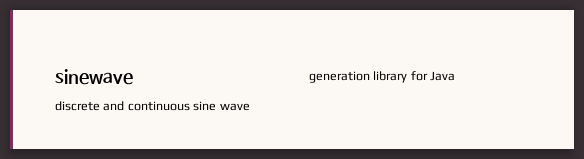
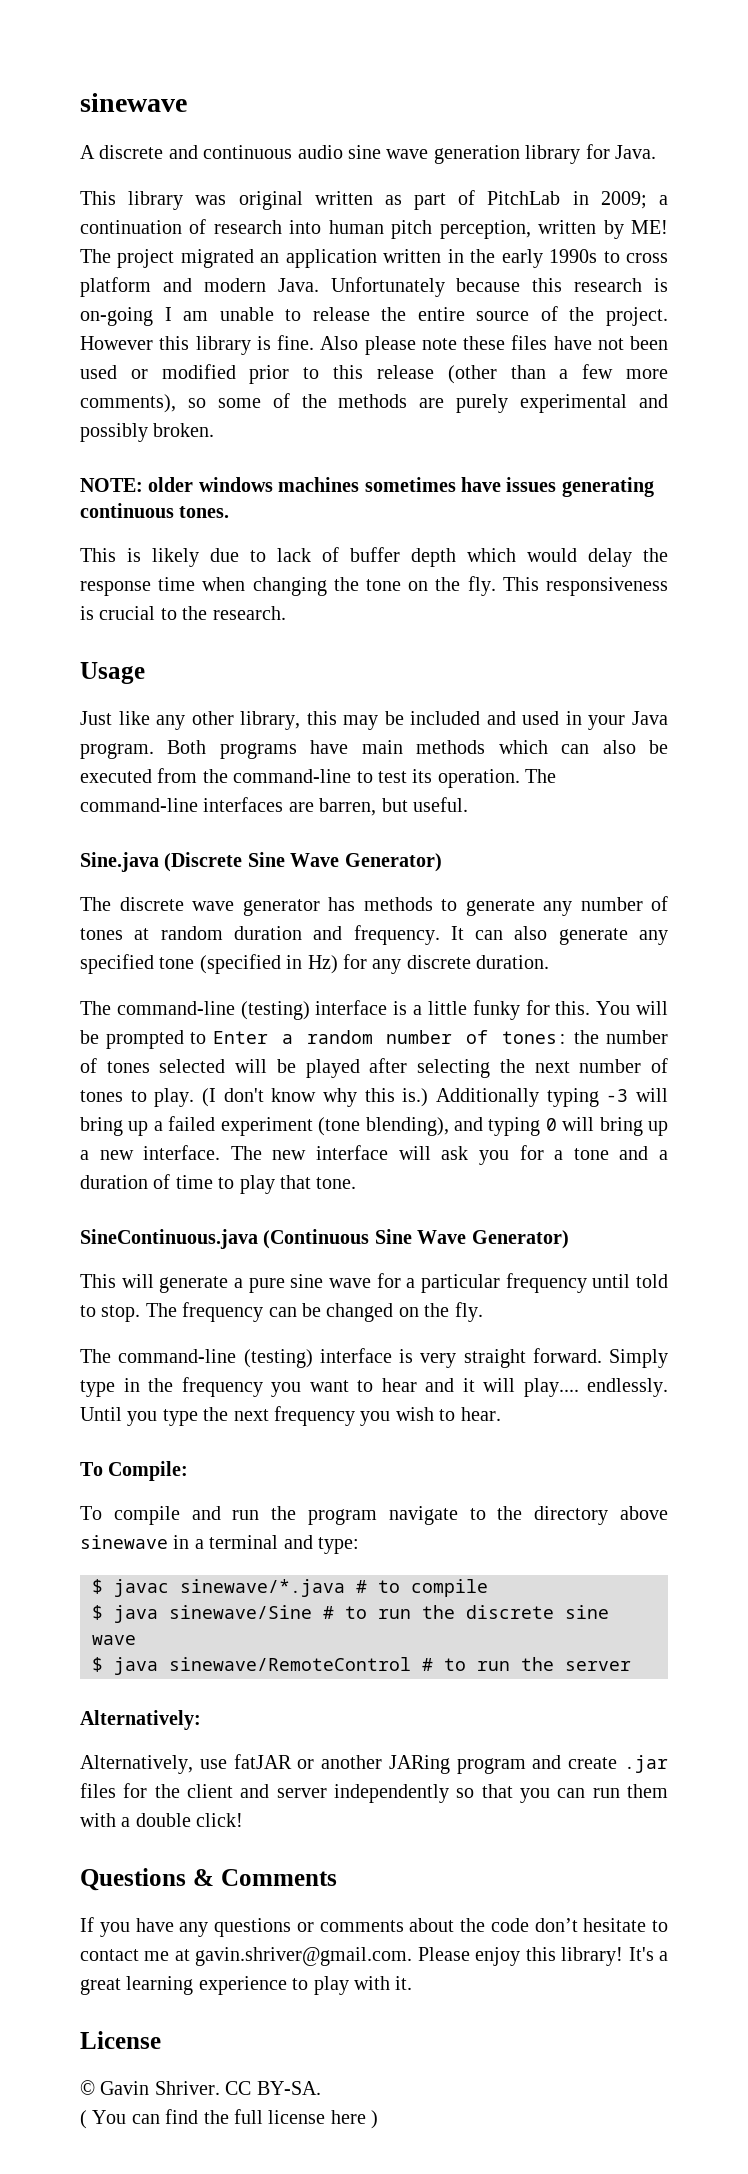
- discrete and continuous sine wave generation library for Java
+ A discrete and continuous audio sine wave generation library for Java.
+ This library was original written as part of PitchLab in 2009; a continuation of research into human pitch perception, written by ME! The project migrated an application written in the early 1990s to cross platform and modern Java. Unfortunately because this research is on-going I am unable to release the entire source of the project. However this library is fine. Also please note these files have not been used or modified prior to this release (other than a few more comments), so some of the methods are purely experimental and possibly broken.
+ NOTE: older windows machines sometimes have issues generating continuous tones.
+ This is likely due to lack of buffer depth which would delay the response time when changing the tone on the fly. This responsiveness is crucial to the research.
+ Usage
+ Just like any other library, this may be included and used in your Java program. Both programs have main methods which can also be executed from the command-line to test its operation. The command-line interfaces are barren, but useful.
+ Sine.java (Discrete Sine Wave Generator)
+ The discrete wave generator has methods to generate any number of tones at random duration and frequency. It can also generate any specified tone (specified in Hz) for any discrete duration.
+ The command-line (testing) interface is a little funky for this. You will be prompted to Enter a random number of tones: the number of tones selected will be played after selecting the next number of tones to play. (I don't know why this is.) Additionally typing -3 will bring up a failed experiment (tone blending), and typing 0 will bring up a new interface. The new interface will ask you for a tone and a duration of time to play that tone.
+ SineContinuous.java (Continuous Sine Wave Generator)
+ This will generate a pure sine wave for a particular frequency until told to stop. The frequency can be changed on the fly.
+ The command-line (testing) interface is very straight forward. Simply type in the frequency you want to hear and it will play.... endlessly. Until you type the next frequency you wish to hear.
+ To Compile:
+ To compile and run the program navigate to the directory above sinewave in a terminal and type:
+ $ javac sinewave/*.java # to compile
+ $ java sinewave/Sine # to run the discrete sine wave
+ $ java sinewave/RemoteControl # to run the server
+ Alternatively:
+ Alternatively, use fatJAR or another JARing program and create .jar files for the client and server independently so that you can run them with a double click!
+ Questions & Comments
+ If you have any questions or comments about the code don’t hesitate to contact me at gavin.shriver@gmail.com. Please enjoy this library! It's a great learning experience to play with it.
+ License
+ © Gavin Shriver. CC BY-SA.
+ ( You can find the full license here )

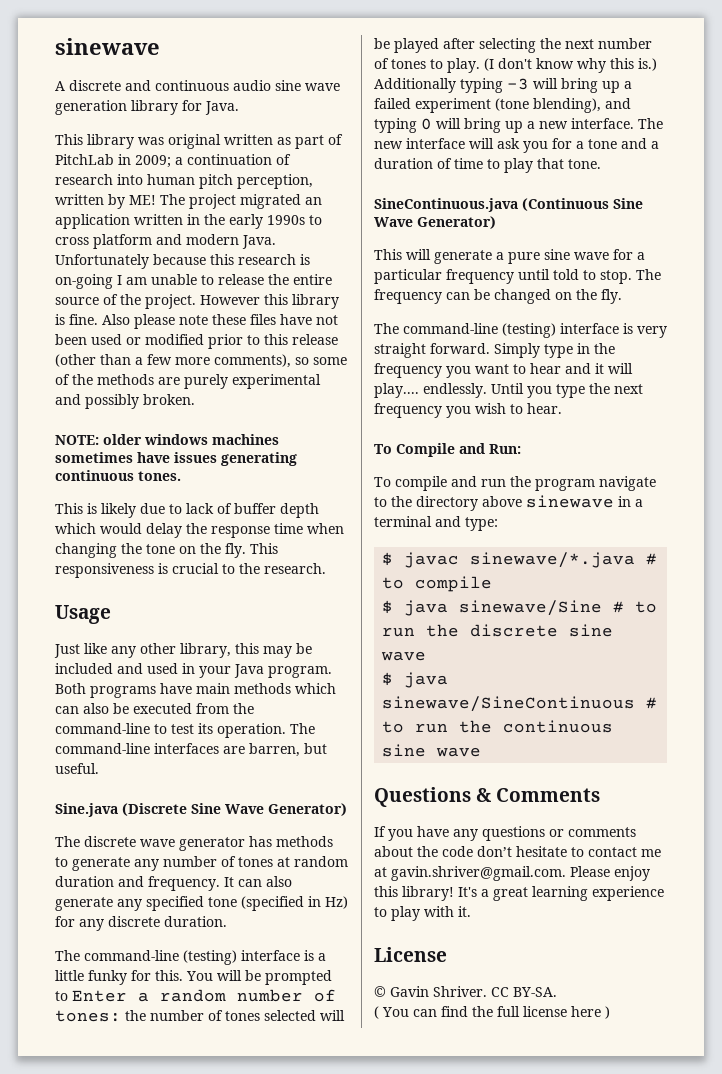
- To Compile:
+ To Compile and Run:
- $ java sinewave/RemoteControl # to run the server
- Alternatively:
- Alternatively, use fatJAR or another JARing program and create .jar files for the client and server independently so that you can run them with a double click!
+ $ java sinewave/SineContinuous # to run the continuous sine wave

